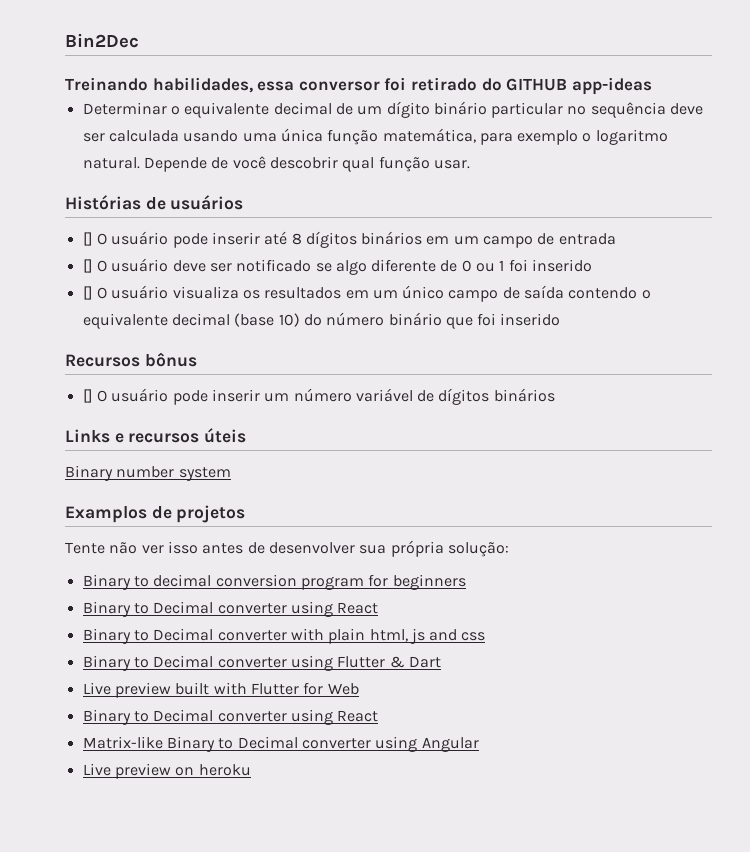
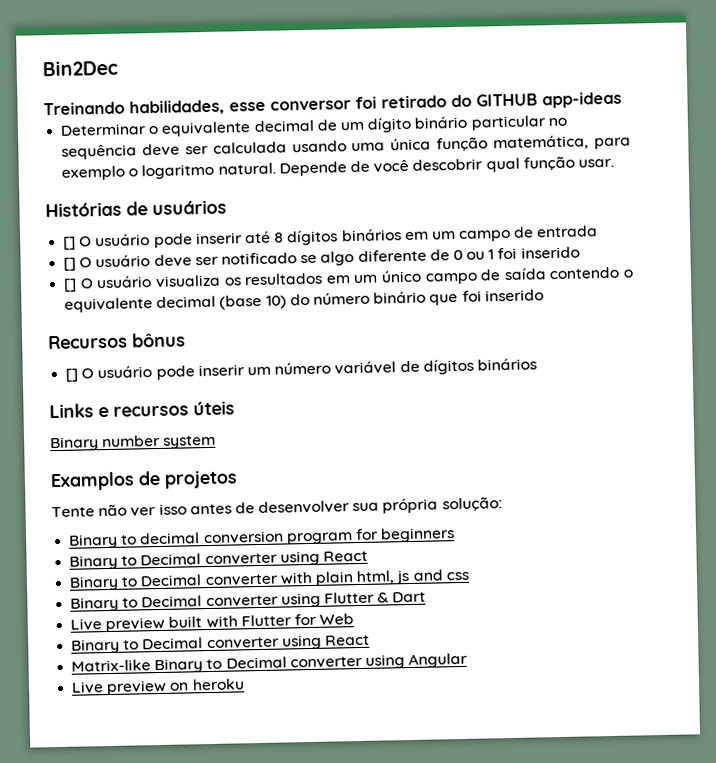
- Treinando habilidades, essa conversor foi retirado do GITHUB app-ideas
+ Treinando habilidades, esse conversor foi retirado do GITHUB app-ideas

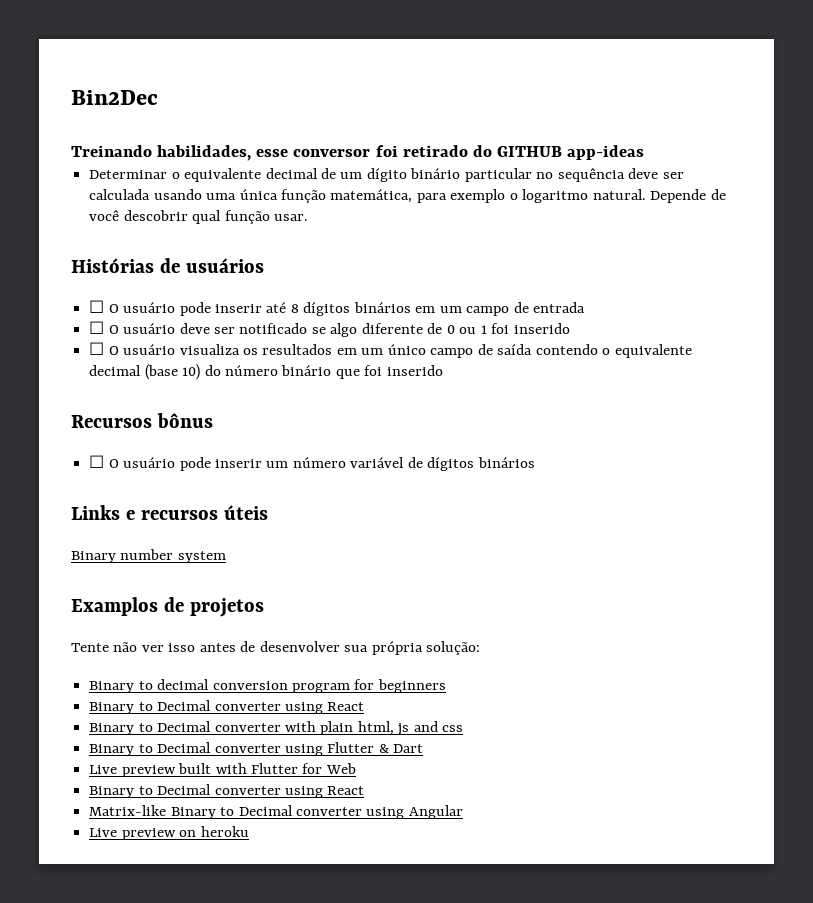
- [] O usuário pode inserir até 8 dígitos binários em um campo de entrada
+ ☐ O usuário pode inserir até 8 dígitos binários em um campo de entrada
- [] O usuário deve ser notificado se algo diferente de 0 ou 1 foi inserido
+ ☐ O usuário deve ser notificado se algo diferente de 0 ou 1 foi inserido
- [] O usuário visualiza os resultados em um único campo de saída contendo o equivalente decimal (base 10) do número binário que foi inserido
+ ☐ O usuário visualiza os resultados em um único campo de saída contendo o equivalente decimal (base 10) do número binário que foi inserido
- [] O usuário pode inserir um número variável de dígitos binários
+ ☐ O usuário pode inserir um número variável de dígitos binários

